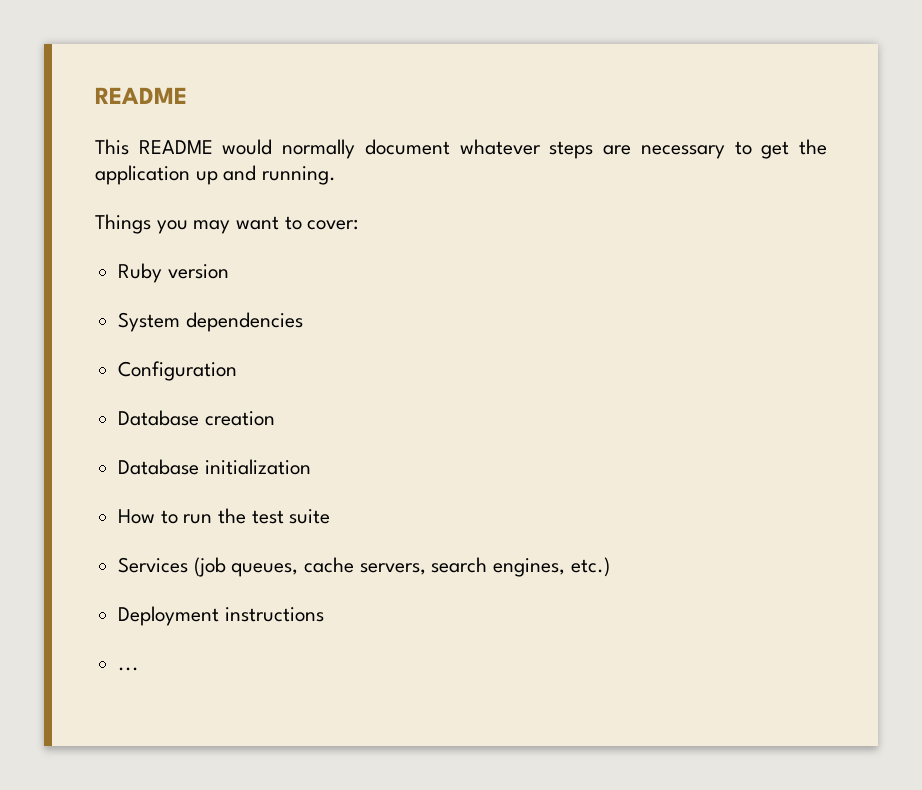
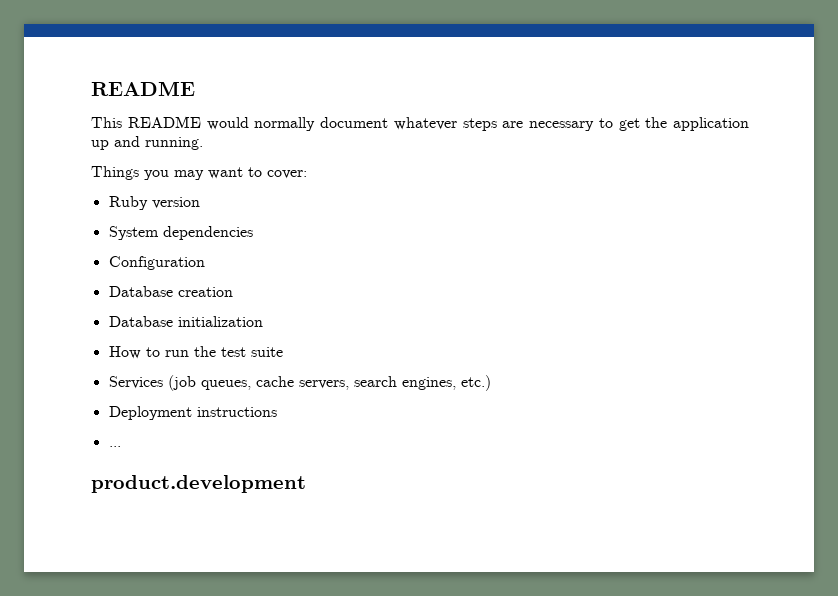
+ product.development

